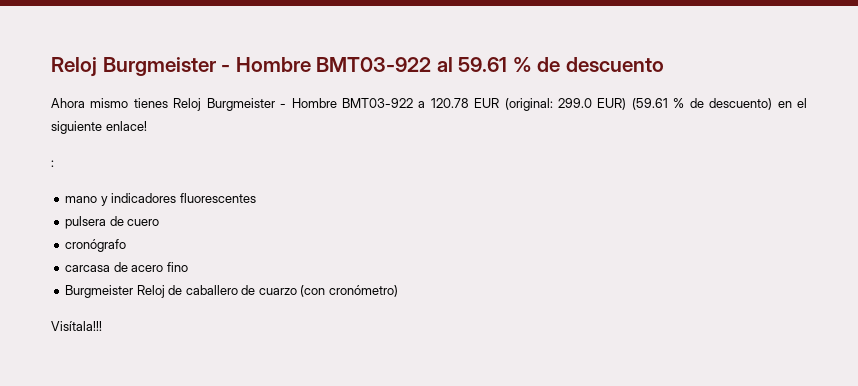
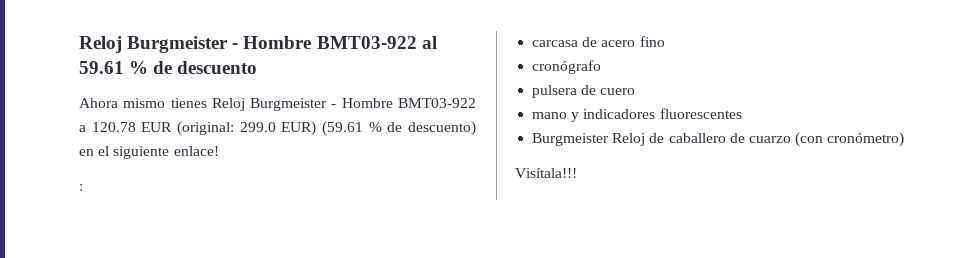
+ carcasa de acero fino
+ cronógrafo
+ pulsera de cuero
  mano y indicadores fluorescentes
- pulsera de cuero
- cronógrafo
- carcasa de acero fino

